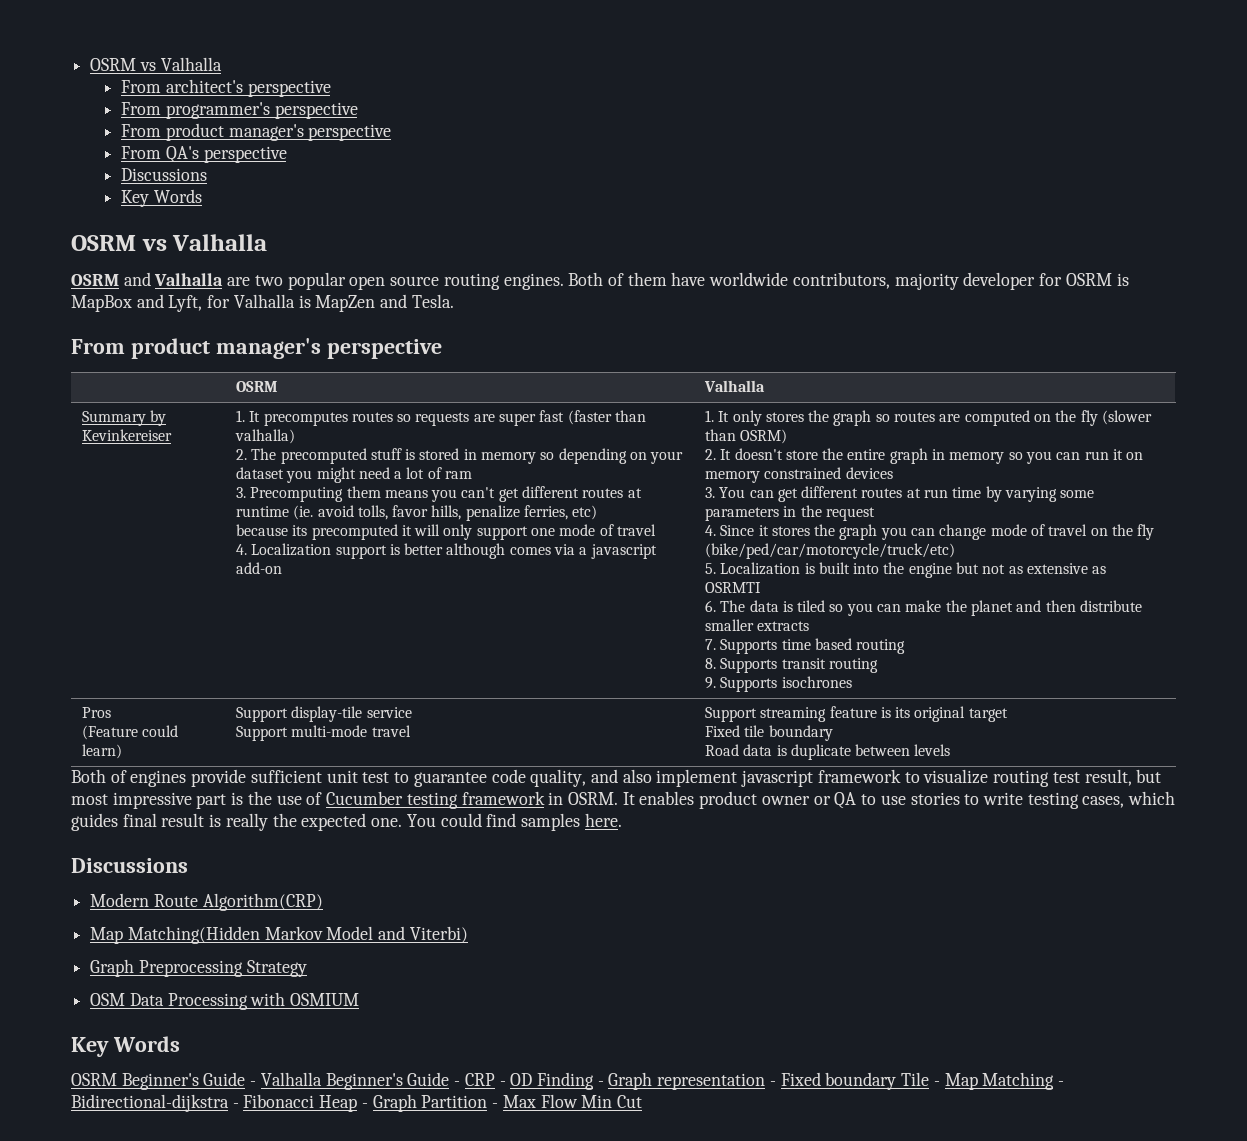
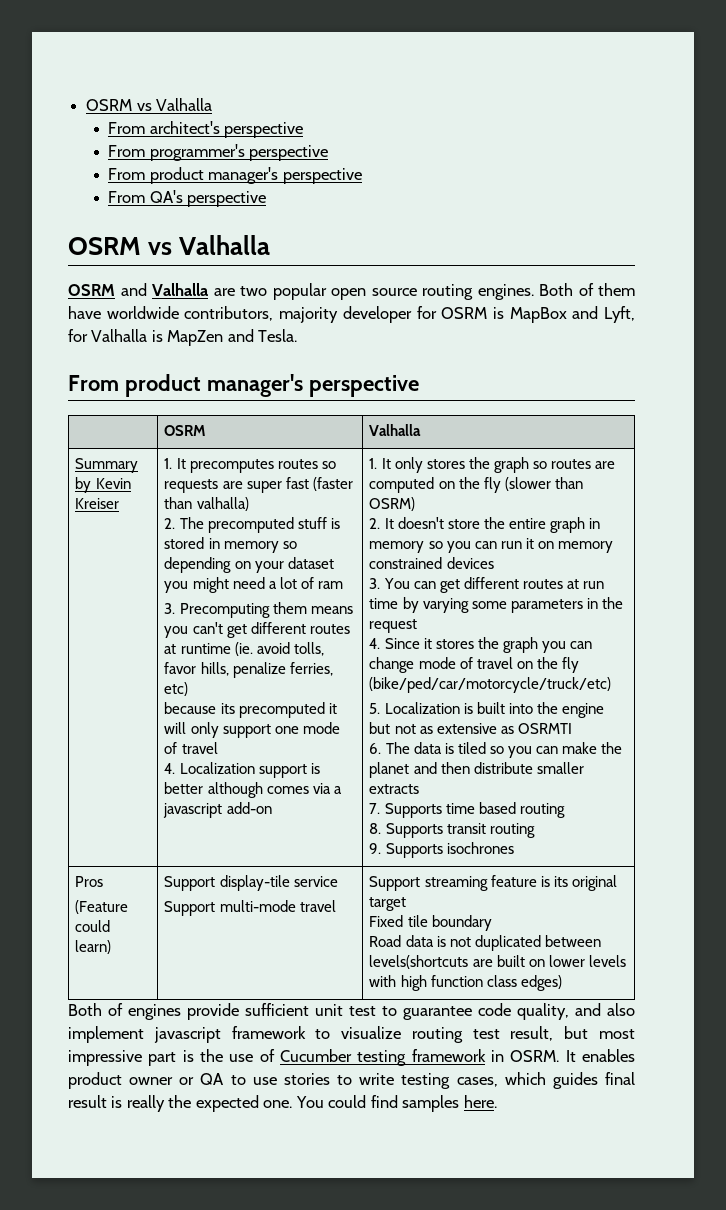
  From QA's perspective
- Discussions
- Key Words
- Summary by Kevinkereiser
+ Summary by Kevin Kreiser
  Pros
  (Feature could learn) | Support display-tile service
  Support multi-mode travel | Support streaming feature is its original target
  Fixed tile boundary
- Road data is duplicate between levels
+ Road data is not duplicated between levels(shortcuts are built on lower levels with high function class edges)
  You could find samples here.
- Discussions
- Modern Route Algorithm(CRP)
- Map Matching(Hidden Markov Model and Viterbi)
- Graph Preprocessing Strategy
- OSM Data Processing with OSMIUM
- Key Words
- OSRM Beginner's Guide - Valhalla Beginner's Guide - CRP - OD Finding - Graph representation - Fixed boundary Tile - Map Matching - Bidirectional-dijkstra - Fibonacci Heap - Graph Partition - Max Flow Min Cut

